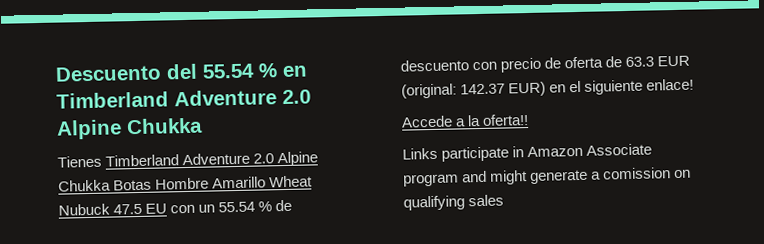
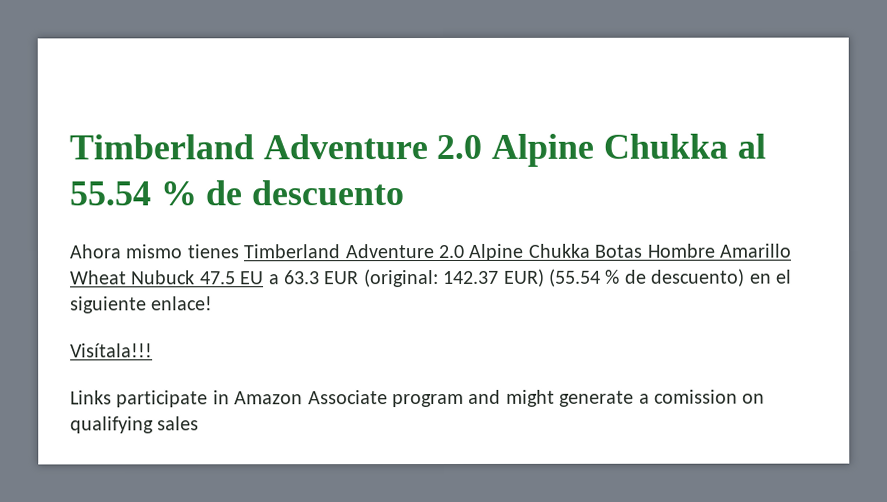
- Descuento del 55.54 % en Timberland Adventure 2.0 Alpine Chukka
- Tienes Timberland Adventure 2.0 Alpine Chukka Botas Hombre Amarillo Wheat Nubuck 47.5 EU con un 55.54 % de descuento con precio de oferta de 63.3 EUR (original: 142.37 EUR) en el siguiente enlace!
+ Timberland Adventure 2.0 Alpine Chukka al 55.54 % de descuento
+ Ahora mismo tienes Timberland Adventure 2.0 Alpine Chukka Botas Hombre Amarillo Wheat Nubuck 47.5 EU a 63.3 EUR (original: 142.37 EUR) (55.54 % de descuento) en el siguiente enlace!
- Accede a la oferta!!
+ Visítala!!!

